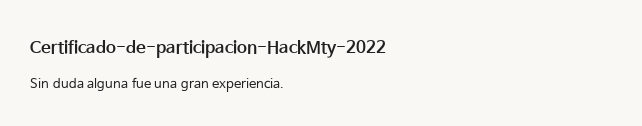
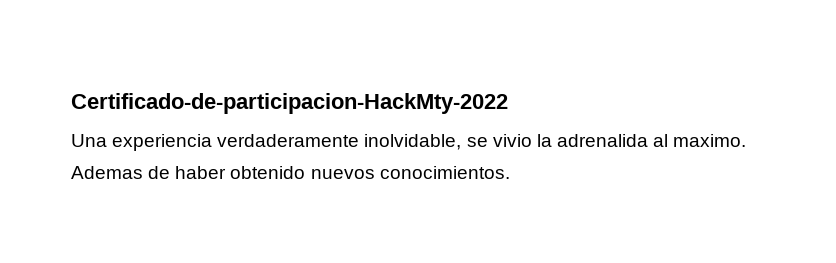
- Sin duda alguna fue una gran experiencia.
+ Una experiencia verdaderamente inolvidable, se vivio la adrenalida al maximo. Ademas de haber obtenido nuevos conocimientos.

